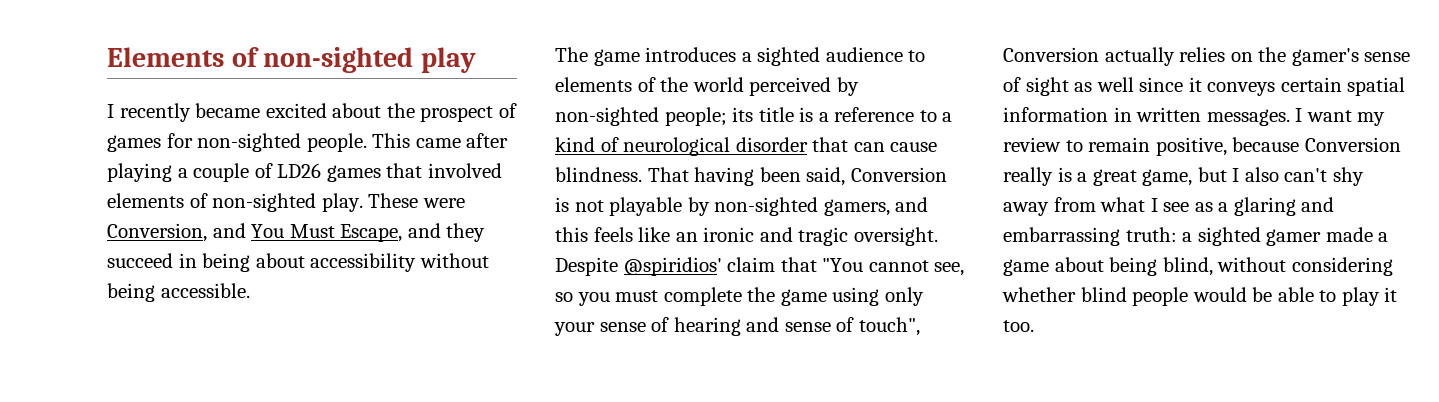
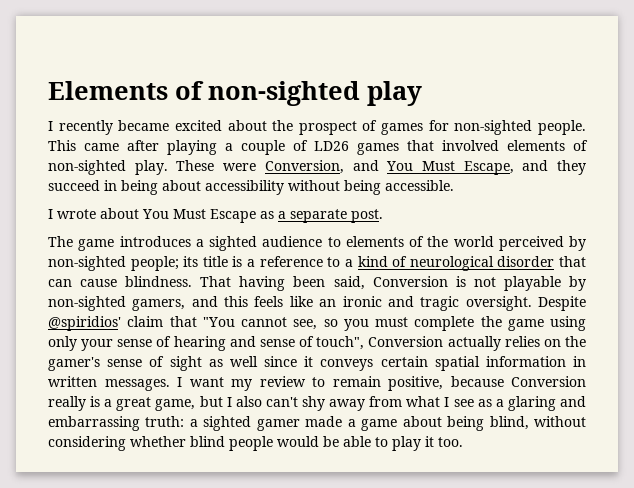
+ I wrote about You Must Escape as a separate post.

